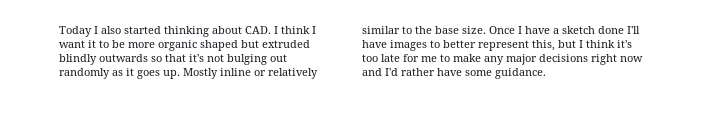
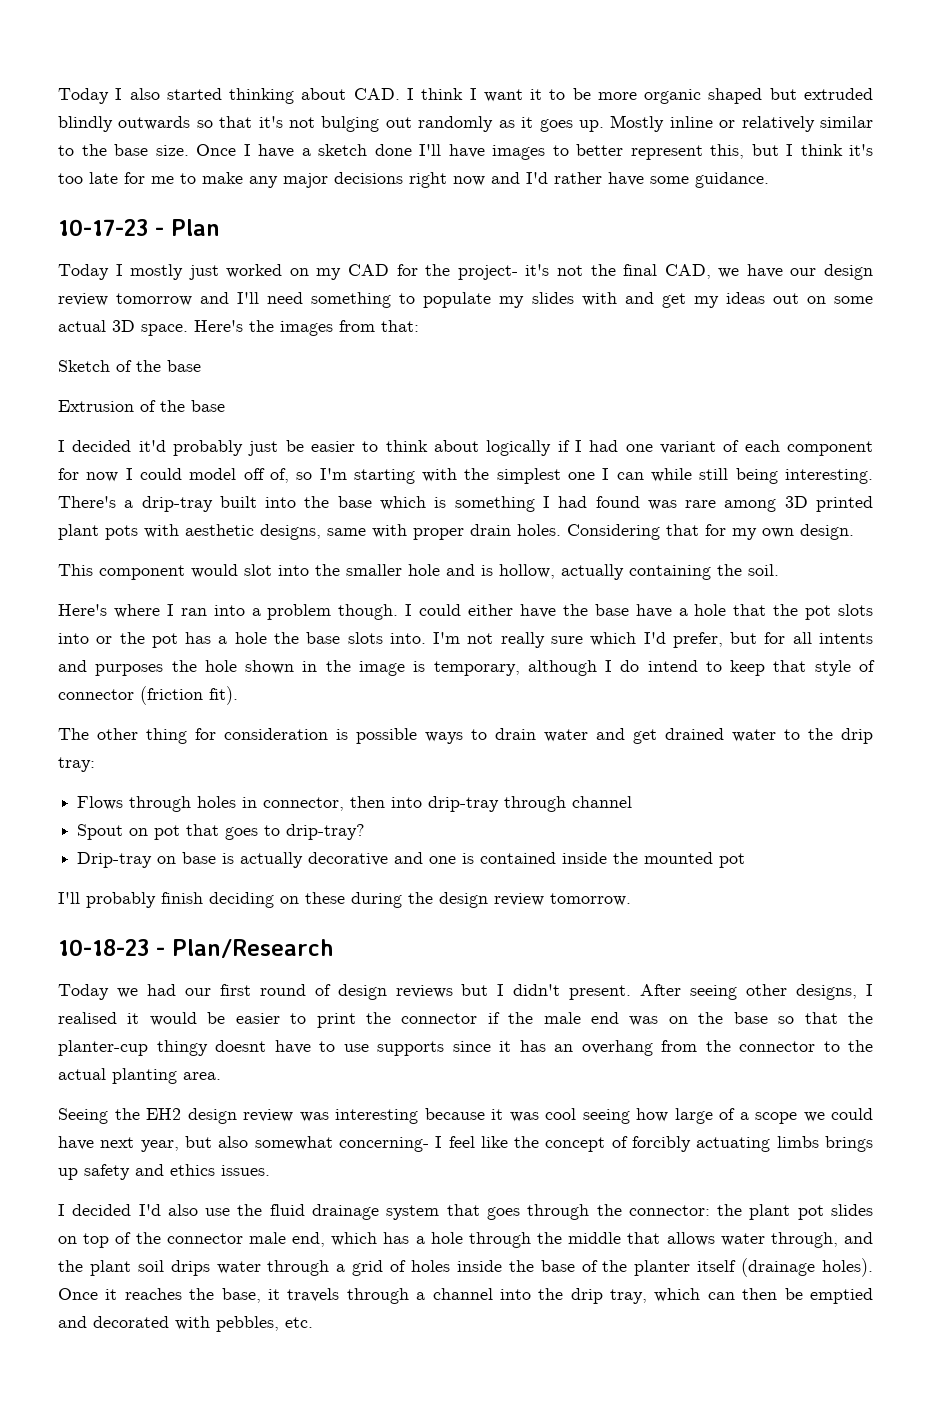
+ 10-17-23 - Plan
+ Today I mostly just worked on my CAD for the project- it's not the final CAD, we have our design review tomorrow and I'll need something to populate my slides with and get my ideas out on some actual 3D space. Here's the images from that:
+ Sketch of the base
+ Extrusion of the base
+ I decided it'd probably just be easier to think about logically if I had one variant of each component for now I could model off of, so I'm starting with the simplest one I can while still being interesting. There's a drip-tray built into the base which is something I had found was rare among 3D printed plant pots with aesthetic designs, same with proper drain holes. Considering that for my own design.
+ This component would slot into the smaller hole and is hollow, actually containing the soil.
+ Here's where I ran into a problem though. I could either have the base have a hole that the pot slots into or the pot has a hole the base slots into. I'm not really sure which I'd prefer, but for all intents and purposes the hole shown in the image is temporary, although I do intend to keep that style of connector (friction fit).
+ The other thing for consideration is possible ways to drain water and get drained water to the drip tray:
+ Flows through holes in connector, then into drip-tray through channel
+ Spout on pot that goes to drip-tray?
+ Drip-tray on base is actually decorative and one is contained inside the mounted pot
+ I'll probably finish deciding on these during the design review tomorrow.
+ 10-18-23 - Plan/Research
+ Today we had our first round of design reviews but I didn't present. After seeing other designs, I realised it would be easier to print the connector if the male end was on the base so that the planter-cup thingy doesnt have to use supports since it has an overhang from the connector to the actual planting area.
+ Seeing the EH2 design review was interesting because it was cool seeing how large of a scope we could have next year, but also somewhat concerning- I feel like the concept of forcibly actuating limbs brings up safety and ethics issues.
+ I decided I'd also use the fluid drainage system that goes through the connector: the plant pot slides on top of the connector male end, which has a hole through the middle that allows water through, and the plant soil drips water through a grid of holes inside the base of the planter itself (drainage holes). Once it reaches the base, it travels through a channel into the drip tray, which can then be emptied and decorated with pebbles, etc.

